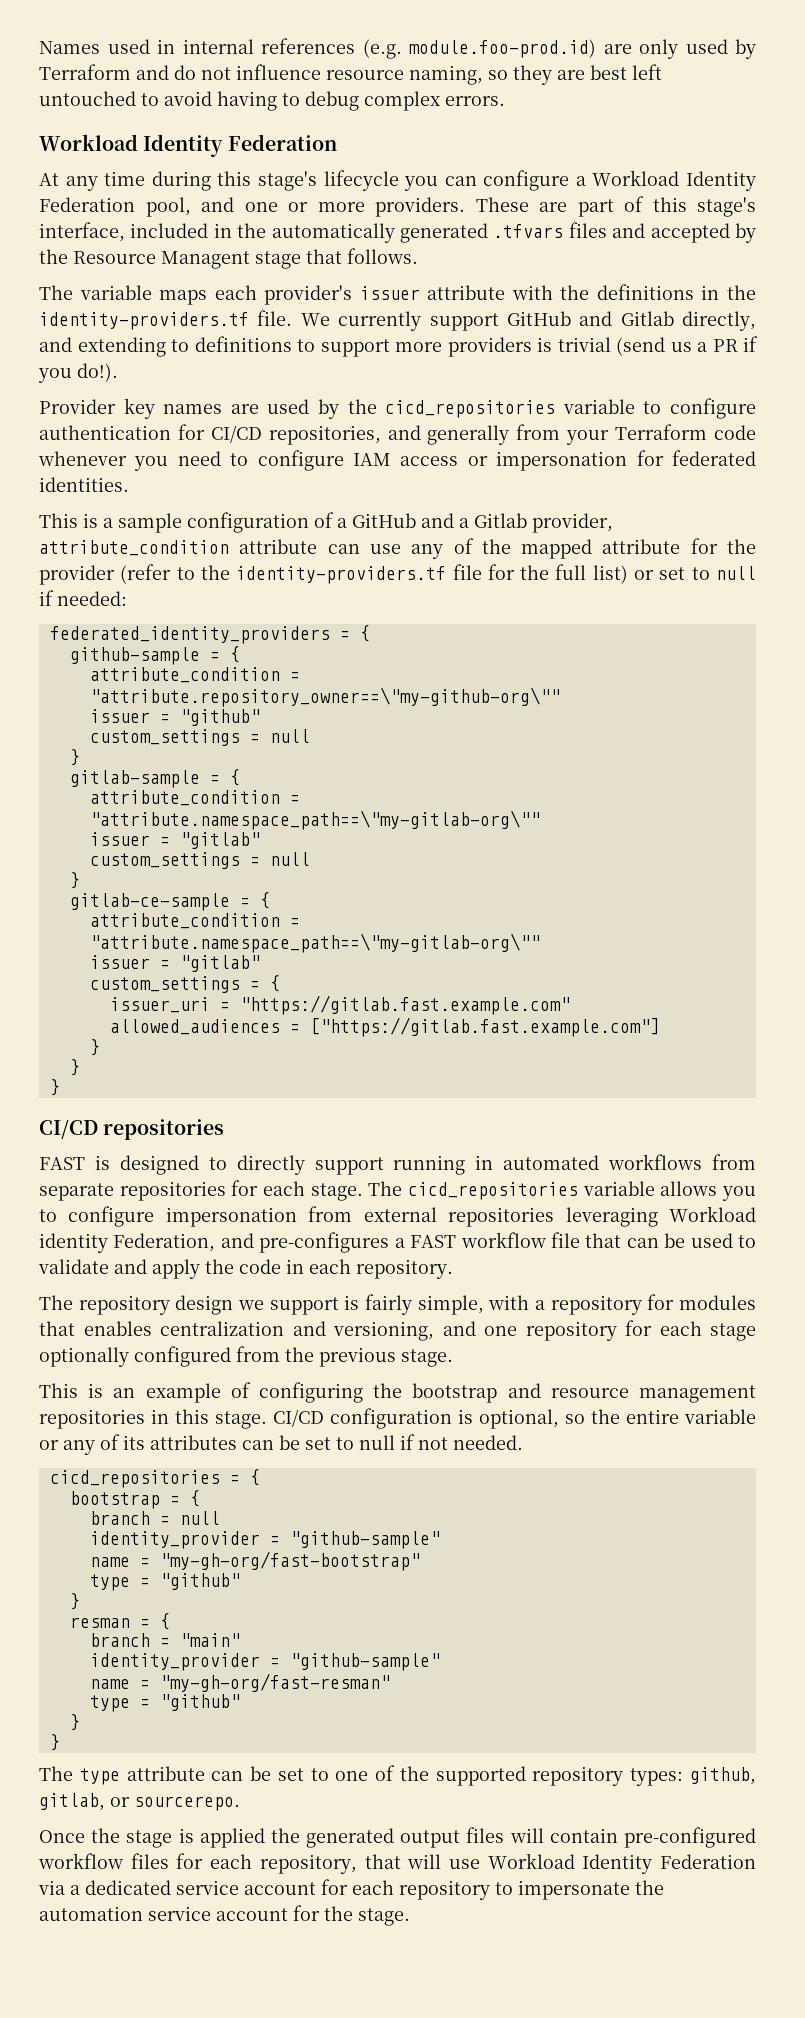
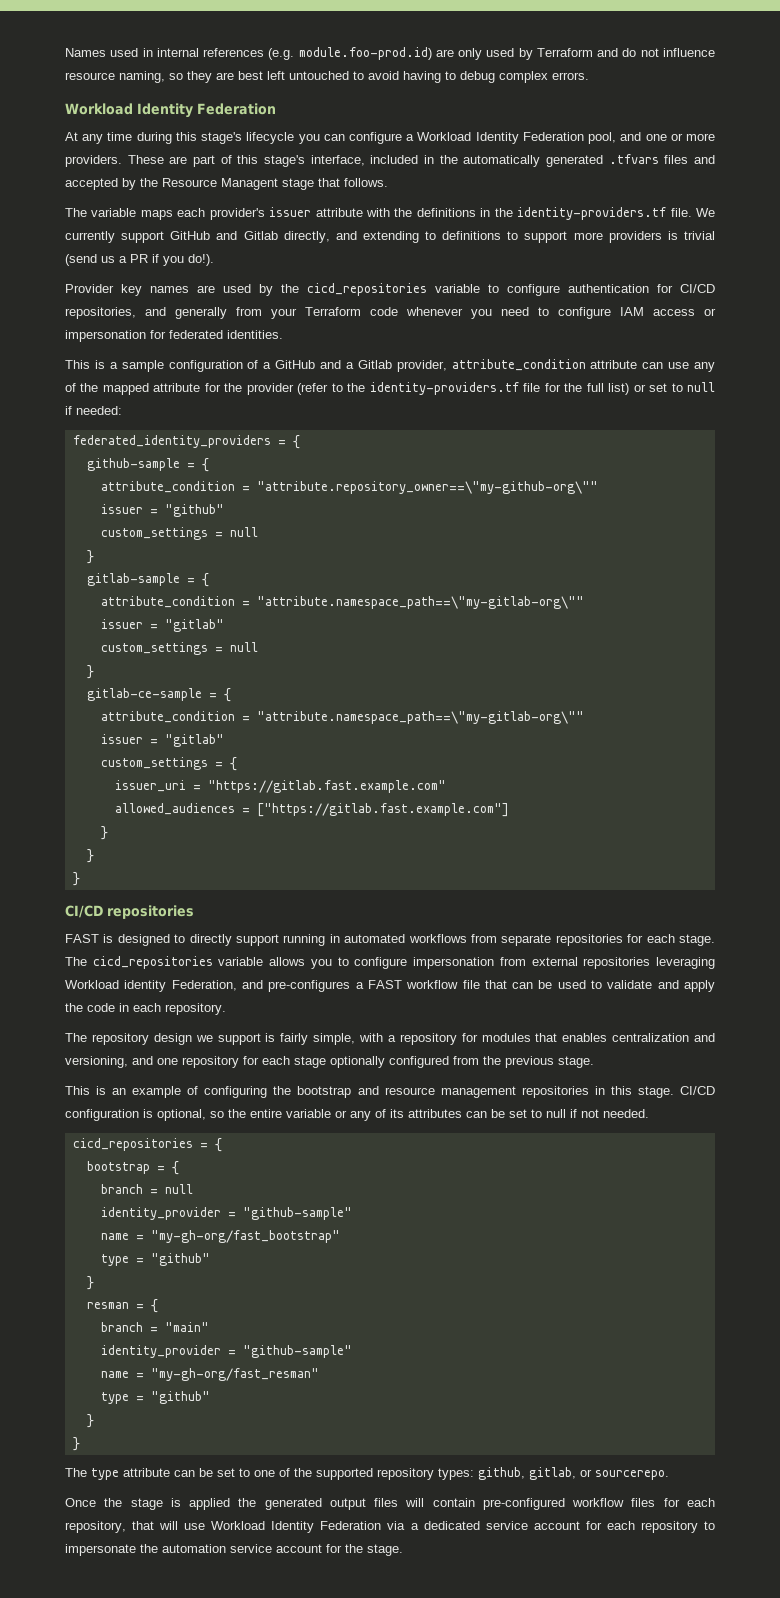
- name = "my-gh-org/fast-bootstrap"
+ name = "my-gh-org/fast_bootstrap"
- name = "my-gh-org/fast-resman"
+ name = "my-gh-org/fast_resman"

